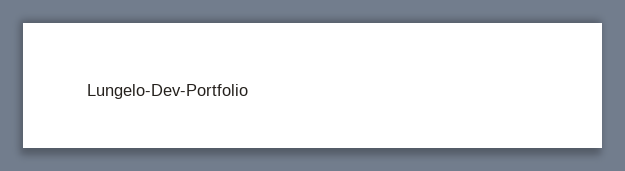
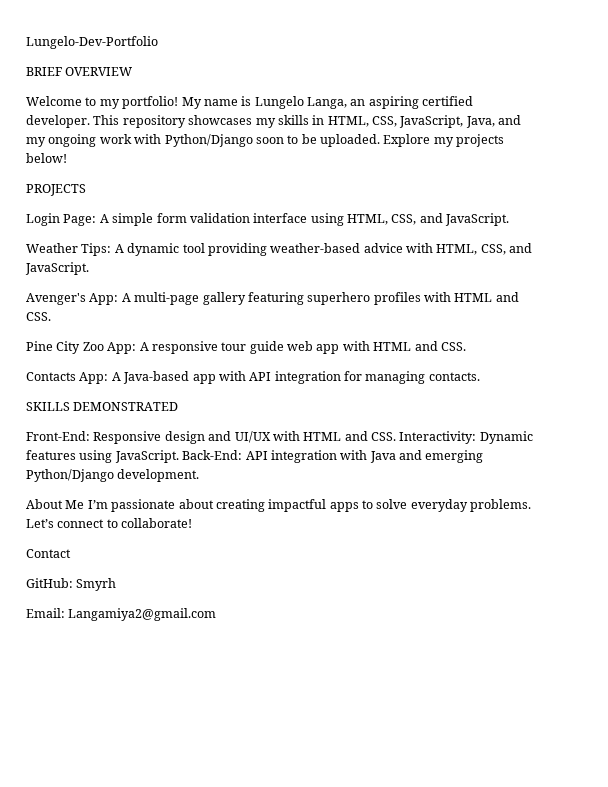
+ BRIEF OVERVIEW
+ Welcome to my portfolio! My name is Lungelo Langa, an aspiring certified developer. This repository showcases my skills in HTML, CSS, JavaScript, Java, and my ongoing work with Python/Django soon to be uploaded. Explore my projects below!
+ PROJECTS
+ Login Page: A simple form validation interface using HTML, CSS, and JavaScript.
+ Weather Tips: A dynamic tool providing weather-based advice with HTML, CSS, and JavaScript.
+ Avenger's App: A multi-page gallery featuring superhero profiles with HTML and CSS.
+ Pine City Zoo App: A responsive tour guide web app with HTML and CSS.
+ Contacts App: A Java-based app with API integration for managing contacts.
+ SKILLS DEMONSTRATED
+ Front-End: Responsive design and UI/UX with HTML and CSS. Interactivity: Dynamic features using JavaScript. Back-End: API integration with Java and emerging Python/Django development.
+ About Me I’m passionate about creating impactful apps to solve everyday problems. Let’s connect to collaborate!
+ Contact
+ GitHub: Smyrh
+ Email: Langamiya2@gmail.com

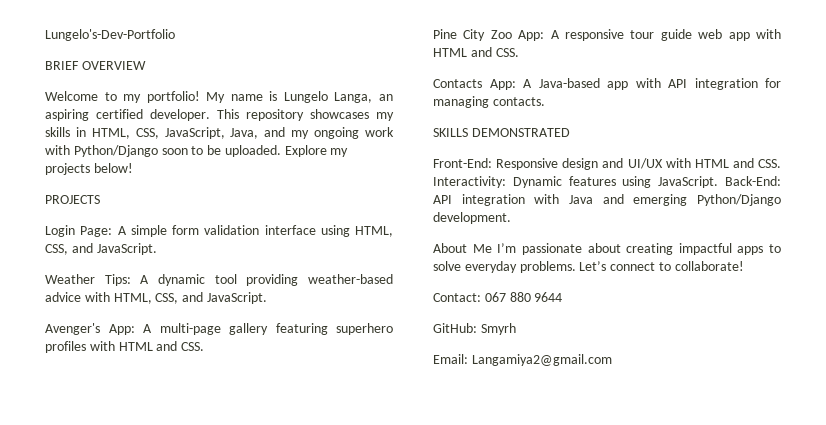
- Lungelo-Dev-Portfolio
+ Lungelo's-Dev-Portfolio
- Contact
+ Contact: 067 880 9644

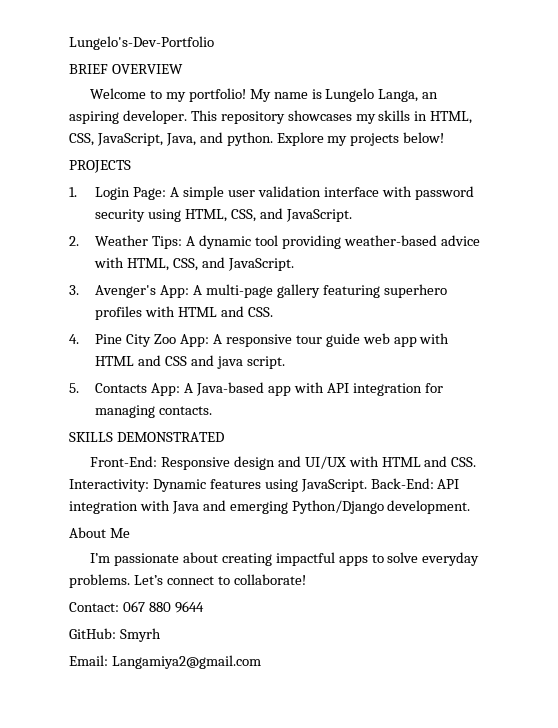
- My name is Lungelo Langa, an aspiring certified developer.
+ My name is Lungelo Langa, an aspiring developer.
- This repository showcases my skills in HTML, CSS, JavaScript, Java, and my ongoing work with Python/Django soon to be uploaded.
+ This repository showcases my skills in HTML, CSS, JavaScript, Java, and python.
- Login Page: A simple form validation interface using HTML, CSS, and JavaScript.
+ 1. Login Page: A simple user validation interface with password security using HTML, CSS, and JavaScript.
- Weather Tips: A dynamic tool providing weather-based advice with HTML, CSS, and JavaScript.
+ 2. Weather Tips: A dynamic tool providing weather-based advice with HTML, CSS, and JavaScript.
- Avenger's App: A multi-page gallery featuring superhero profiles with HTML and CSS.
+ 3. Avenger's App: A multi-page gallery featuring superhero profiles with HTML and CSS.
- Pine City Zoo App: A responsive tour guide web app with HTML and CSS.
- Contacts App: A Java-based app with API integration for managing contacts.
+ 4. Pine City Zoo App: A responsive tour guide web app with HTML and CSS and java script.
+ 5. Contacts App: A Java-based app with API integration for managing contacts.
- About Me I’m passionate about creating impactful apps to solve everyday problems.
+ About Me
+ I’m passionate about creating impactful apps to solve everyday problems.

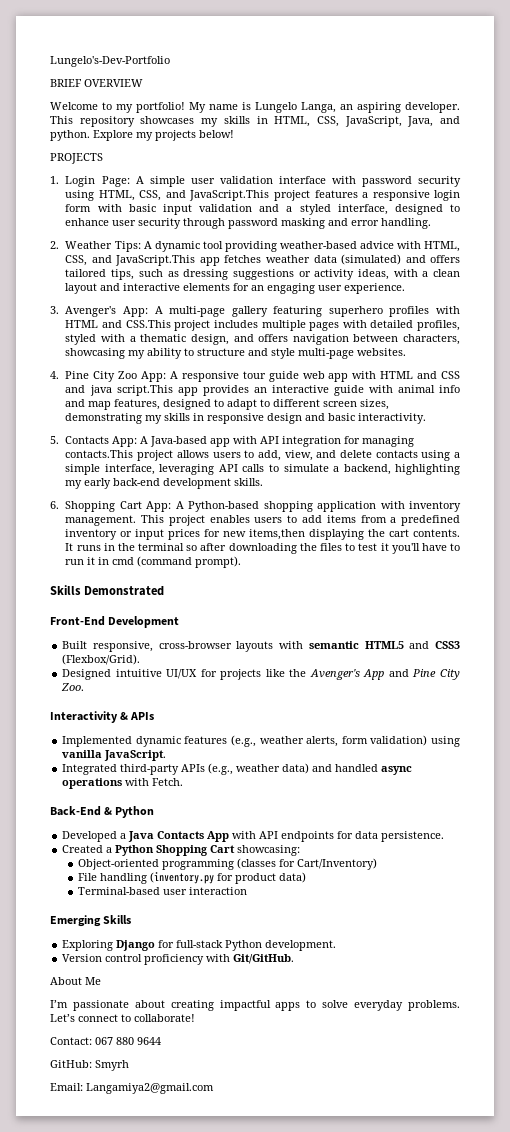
- 1. Login Page: A simple user validation interface with password security using HTML, CSS, and JavaScript.
+ 1. Login Page: A simple user validation interface with password security using HTML, CSS, and JavaScript.This project features a responsive login form with basic input validation and a styled interface, designed to enhance user security through password masking and error handling.
- 2. Weather Tips: A dynamic tool providing weather-based advice with HTML, CSS, and JavaScript.
+ 2. Weather Tips: A dynamic tool providing weather-based advice with HTML, CSS, and JavaScript.This app fetches weather data (simulated) and offers tailored tips, such as dressing suggestions or activity ideas, with a clean layout and interactive elements for an engaging user experience.
- 3. Avenger's App: A multi-page gallery featuring superhero profiles with HTML and CSS.
+ 3. Avenger's App: A multi-page gallery featuring superhero profiles with HTML and CSS.This project includes multiple pages with detailed profiles, styled with a thematic design, and offers navigation between characters, showcasing my ability to structure and style multi-page websites.
- 4. Pine City Zoo App: A responsive tour guide web app with HTML and CSS and java script.
+ 4. Pine City Zoo App: A responsive tour guide web app with HTML and CSS and java script.This app provides an interactive guide with animal info and map features, designed to adapt to different screen sizes, demonstrating my skills in responsive design and basic interactivity.
- 5. Contacts App: A Java-based app with API integration for managing contacts.
- SKILLS DEMONSTRATED
- Front-End: Responsive design and UI/UX with HTML and CSS. Interactivity: Dynamic features using JavaScript. Back-End: API integration with Java and emerging Python/Django development.
+ 5. Contacts App: A Java-based app with API integration for managing contacts.This project allows users to add, view, and delete contacts using a simple interface, leveraging API calls to simulate a backend, highlighting my early back-end development skills.
+ 6. Shopping Cart App: A Python-based shopping application with inventory management. This project enables users to add items from a predefined inventory or input prices for new items,then displaying the cart contents. It runs in the terminal so after downloading the files to test it you'll have to run it in cmd (command prompt).
+ Skills Demonstrated
+ Front-End Development
+ Built responsive, cross-browser layouts with semantic HTML5 and CSS3 (Flexbox/Grid).
+ Designed intuitive UI/UX for projects like the Avenger's App and Pine City Zoo.
+ Interactivity & APIs
+ Implemented dynamic features (e.g., weather alerts, form validation) using vanilla JavaScript.
+ Integrated third-party APIs (e.g., weather data) and handled async operations with Fetch.
+ Back-End & Python
+ Developed a Java Contacts App with API endpoints for data persistence.
+ Created a Python Shopping Cart showcasing:
+ Object-oriented programming (classes for Cart/Inventory)
+ File handling (inventory.py for product data)
+ Terminal-based user interaction
+ Emerging Skills
+ Exploring Django for full-stack Python development.
+ Version control proficiency with Git/GitHub.

